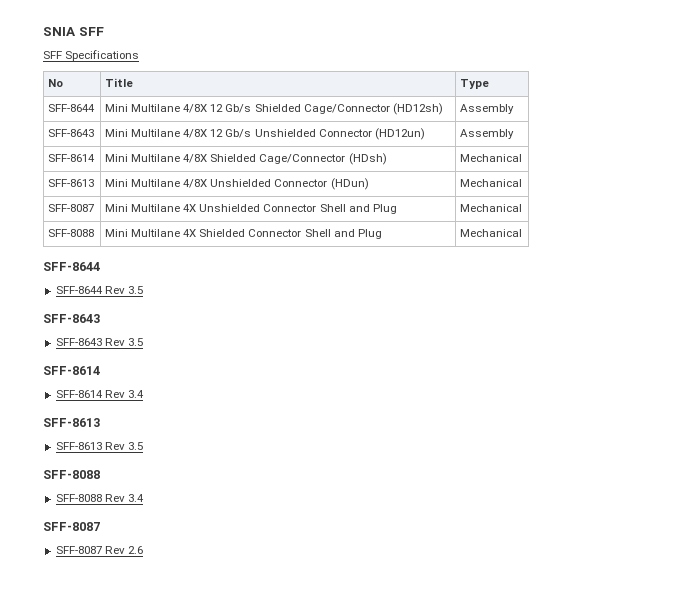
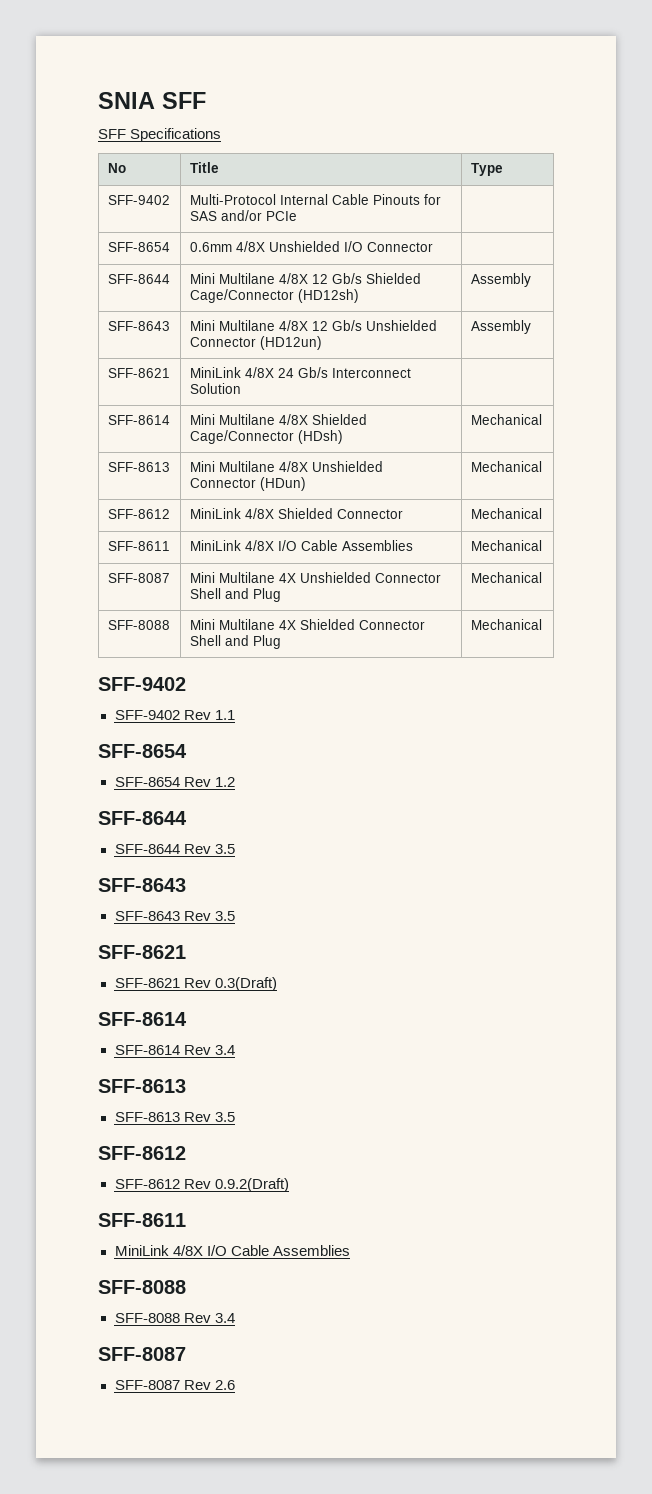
+ SFF-9402 | Multi-Protocol Internal Cable Pinouts for SAS and/or PCIe |
+ SFF-8654 | 0.6mm 4/8X Unshielded I/O Connector |
+ SFF-8621 | MiniLink 4/8X 24 Gb/s Interconnect Solution |
+ SFF-8612 | MiniLink 4/8X Shielded Connector | Mechanical
+ SFF-8611 | MiniLink 4/8X I/O Cable Assemblies | Mechanical
  SFF-8088 | Mini Multilane 4X Shielded Connector Shell and Plug | Mechanical
+ SFF-9402
+ SFF-9402 Rev 1.1
+ SFF-8654
+ SFF-8654 Rev 1.2
  SFF-8643 Rev 3.5
+ SFF-8621
+ SFF-8621 Rev 0.3(Draft)
  SFF-8613 Rev 3.5
+ SFF-8612
+ SFF-8612 Rev 0.9.2(Draft)
+ SFF-8611
+ MiniLink 4/8X I/O Cable Assemblies

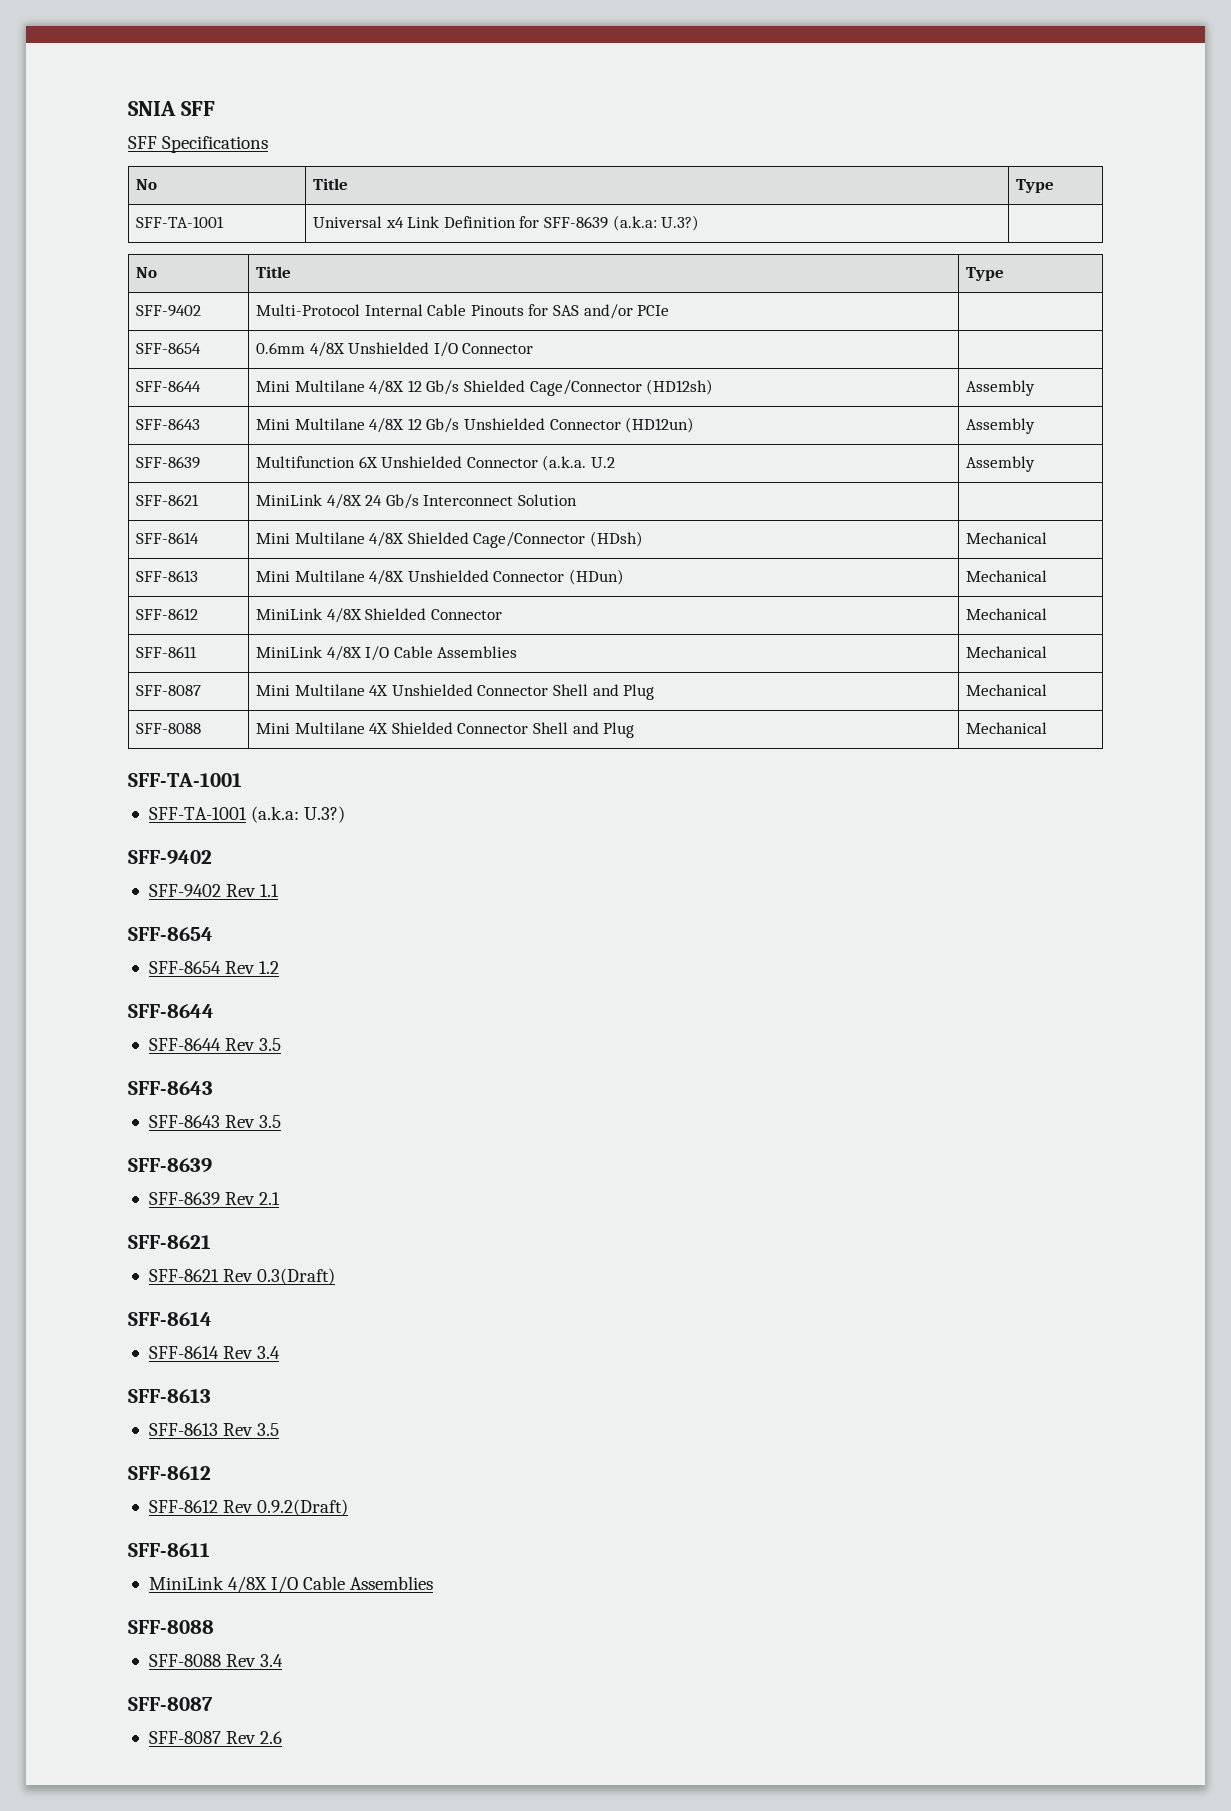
+ SFF-TA-1001 | Universal x4 Link Definition for SFF-8639 (a.k.a: U.3?) |
+ No | Title | Type
+ SFF-8639 | Multifunction 6X Unshielded Connector (a.k.a. U.2 | Assembly
  SFF-8088 | Mini Multilane 4X Shielded Connector Shell and Plug | Mechanical
+ SFF-TA-1001
+ SFF-TA-1001 (a.k.a: U.3?)
  SFF-8643 Rev 3.5
+ SFF-8639
+ SFF-8639 Rev 2.1

